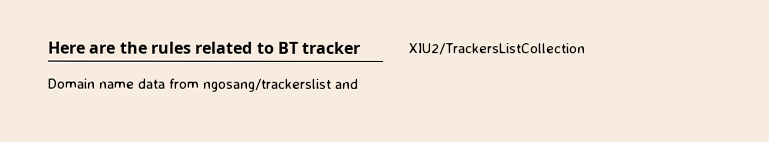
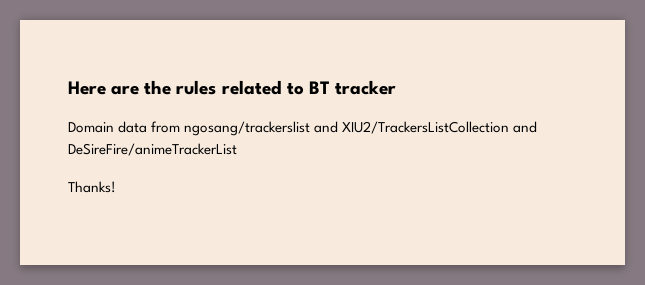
- Domain name data from ngosang/trackerslist and XIU2/TrackersListCollection
+ Domain data from ngosang/trackerslist and XIU2/TrackersListCollection and DeSireFire/animeTrackerList
+ Thanks!

